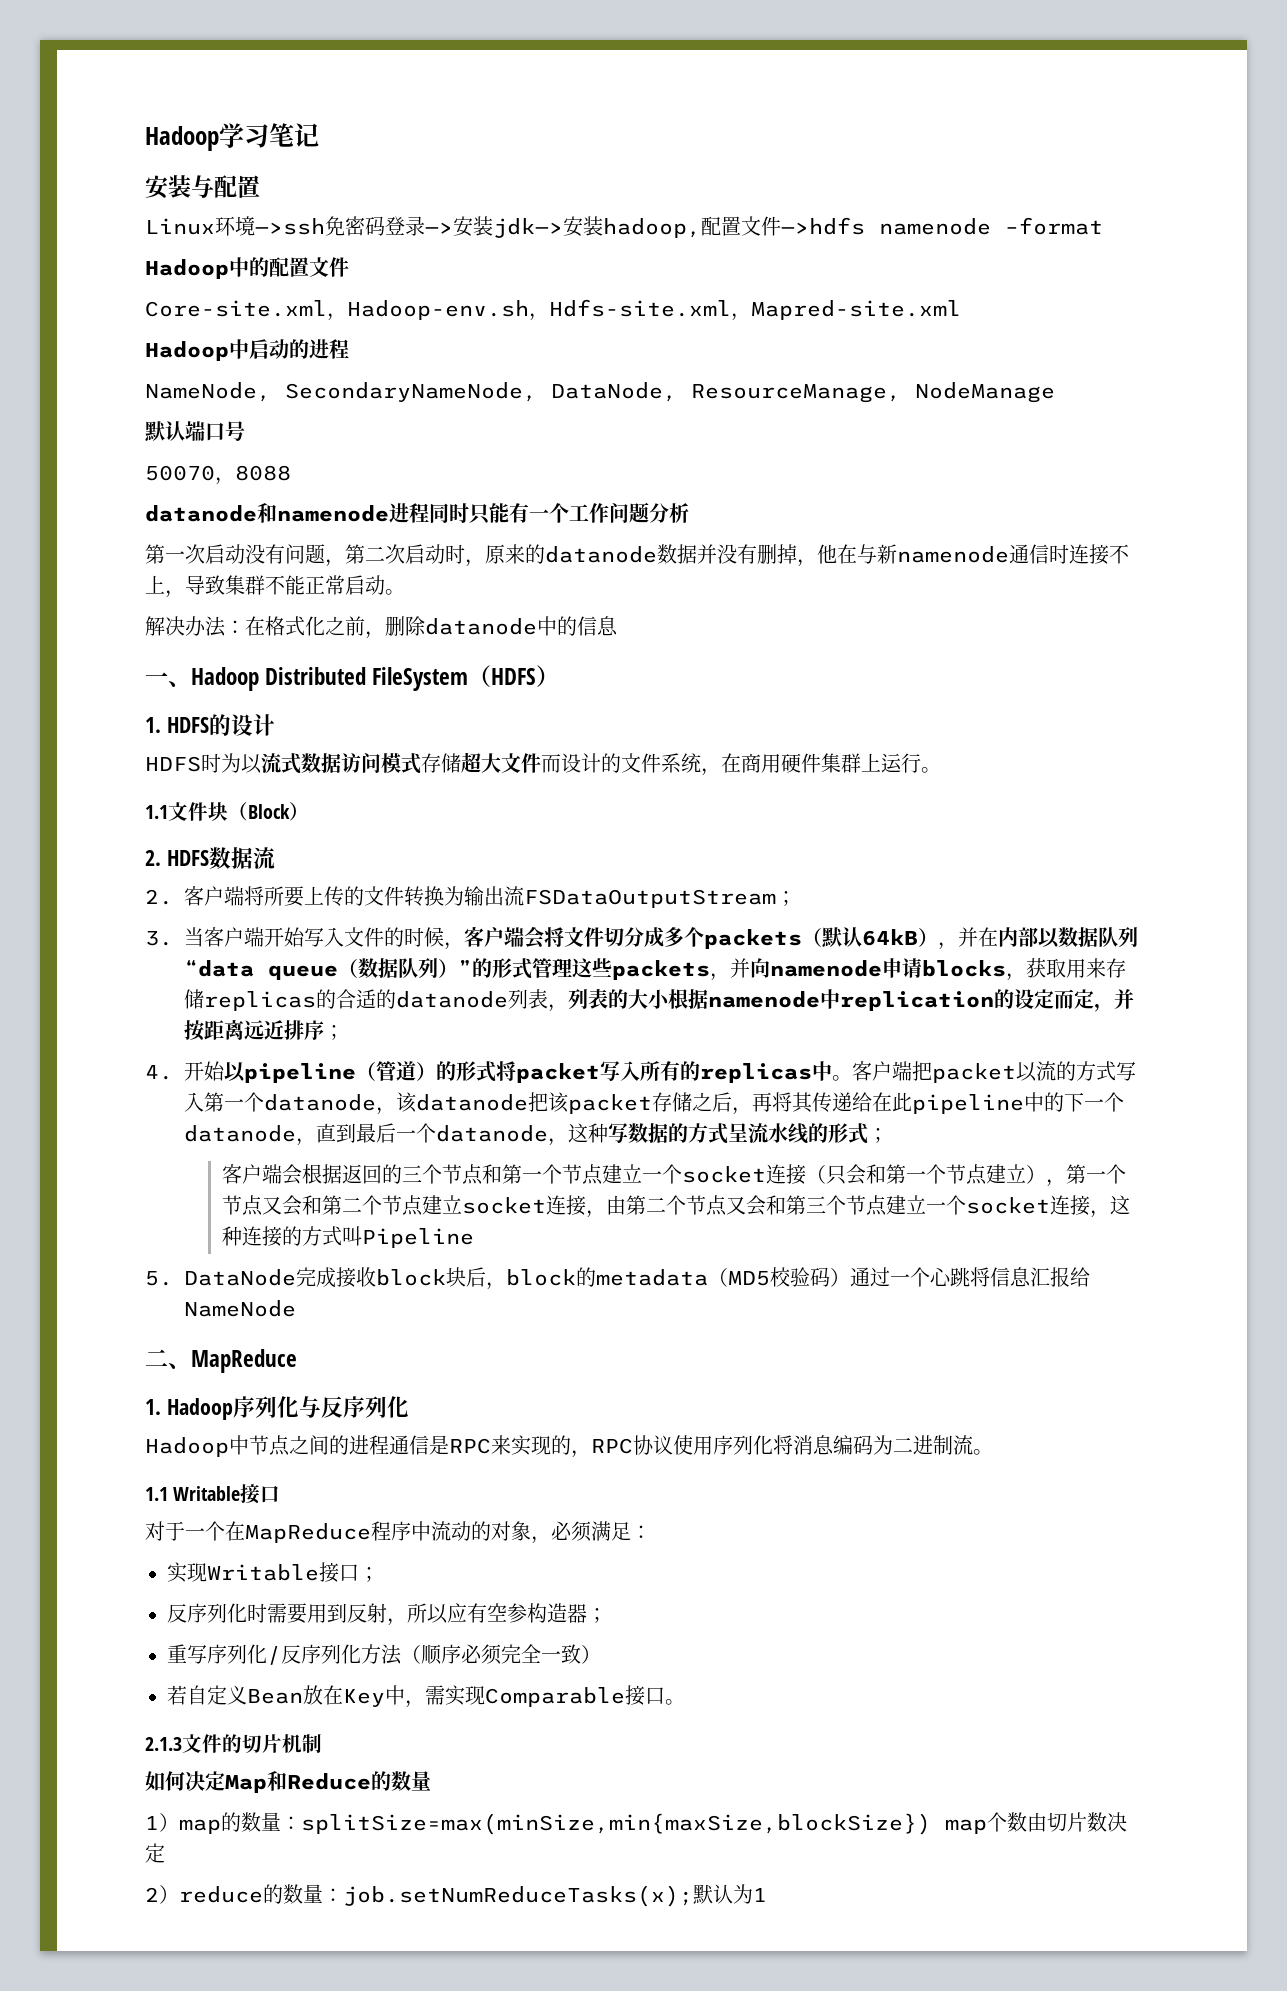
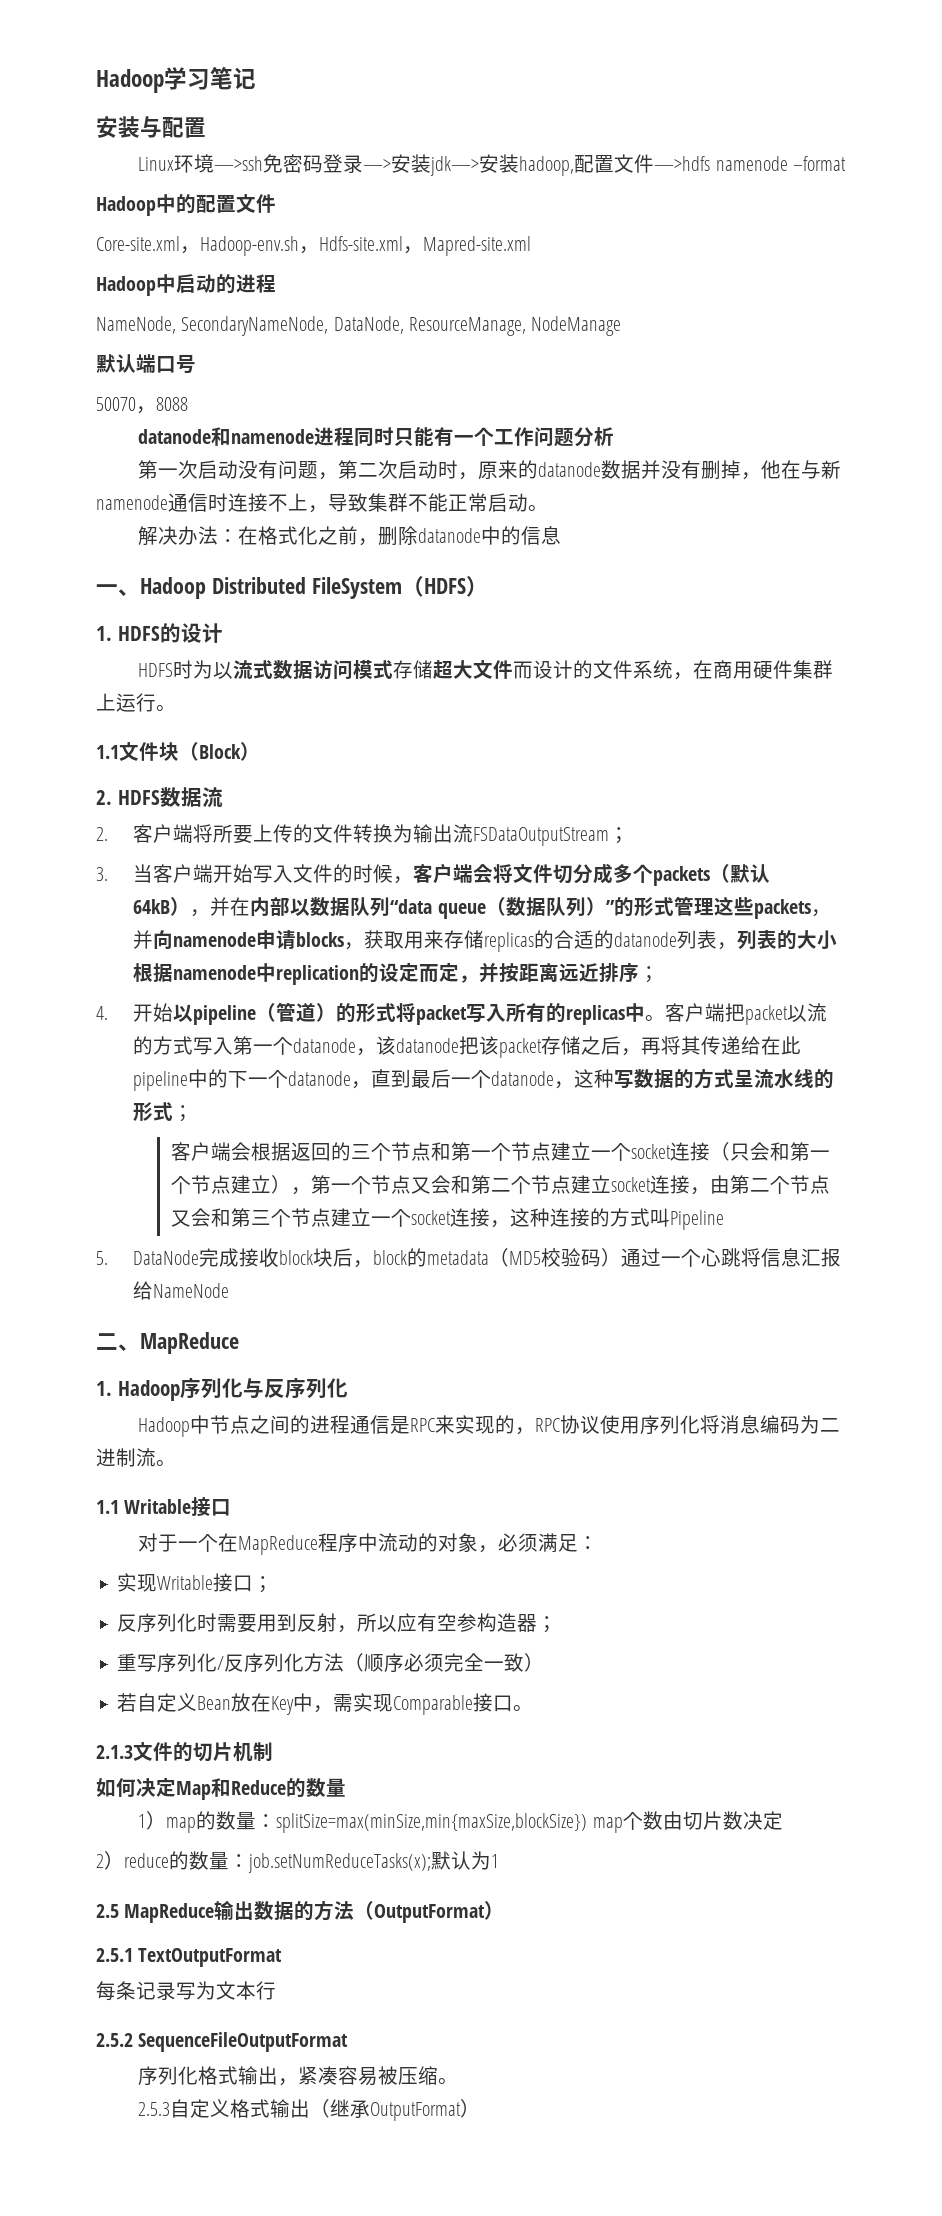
+ 2.5 MapReduce输出数据的方法（OutputFormat）
+ 2.5.1 TextOutputFormat
+ 每条记录写为文本行
+ 2.5.2 SequenceFileOutputFormat
+ 序列化格式输出，紧凑容易被压缩。
+ 2.5.3自定义格式输出（继承OutputFormat）

